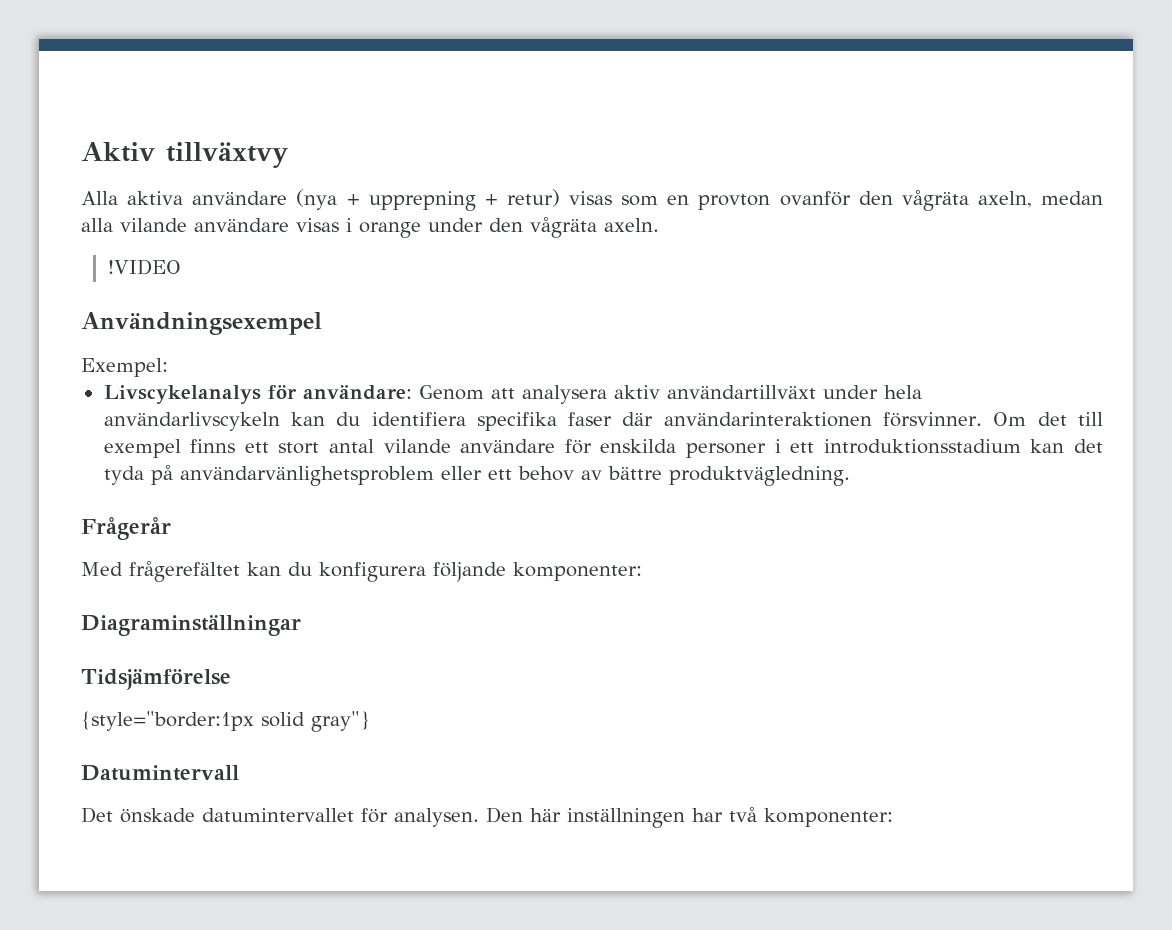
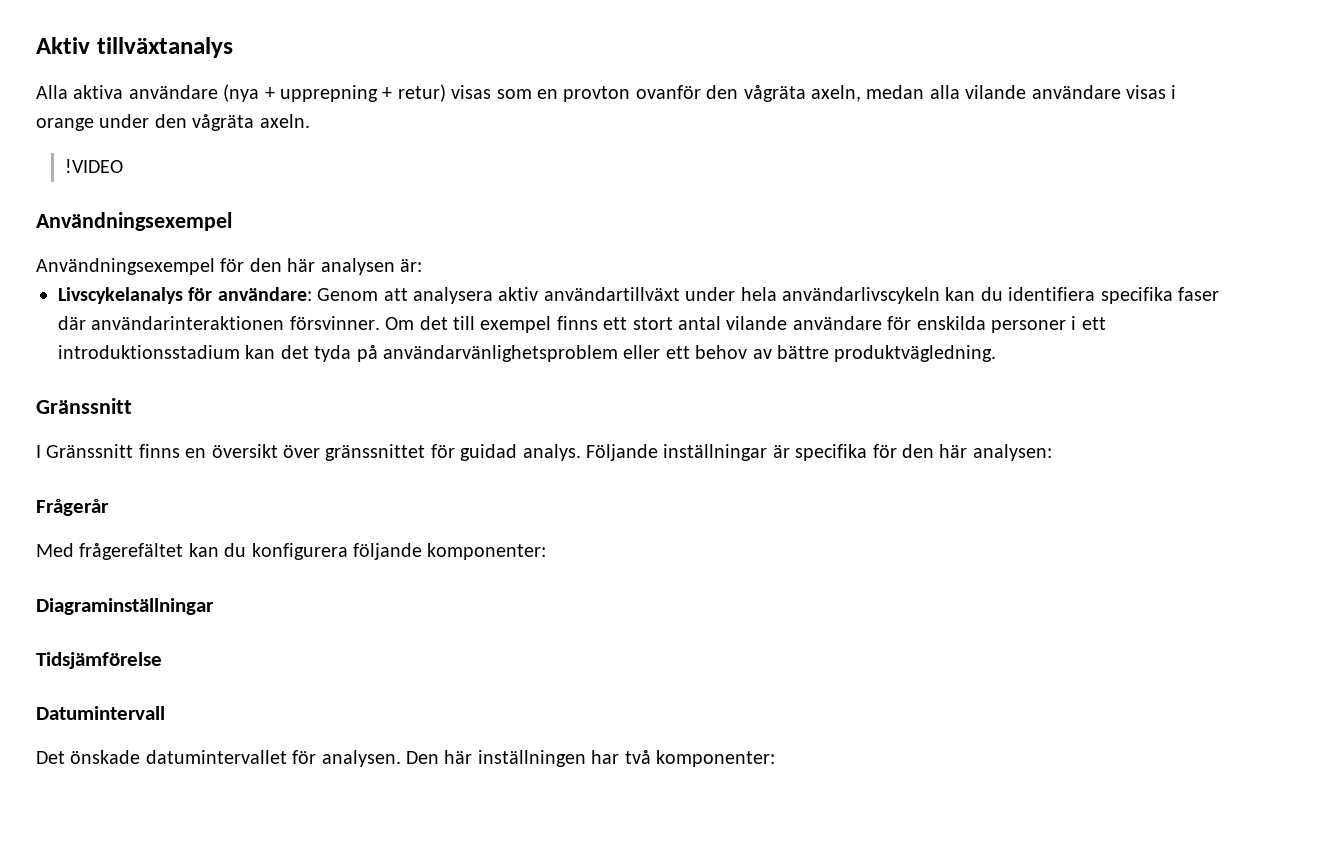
- Aktiv tillväxtvy
+ Aktiv tillväxtanalys
- Exempel:
+ Användningsexempel för den här analysen är:
  Om det till exempel finns ett stort antal vilande användare för enskilda personer i ett introduktionsstadium kan det tyda på användarvänlighetsproblem eller ett behov av bättre produktvägledning.
+ Gränssnitt
+ I Gränssnitt finns en översikt över gränssnittet för guidad analys. Följande inställningar är specifika för den här analysen:
- {style="border:1px solid gray"}

